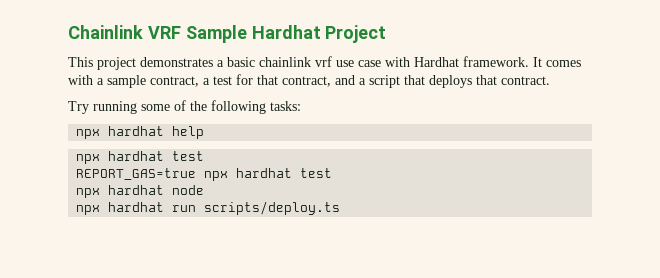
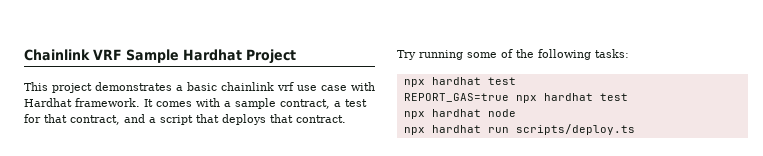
- npx hardhat help

